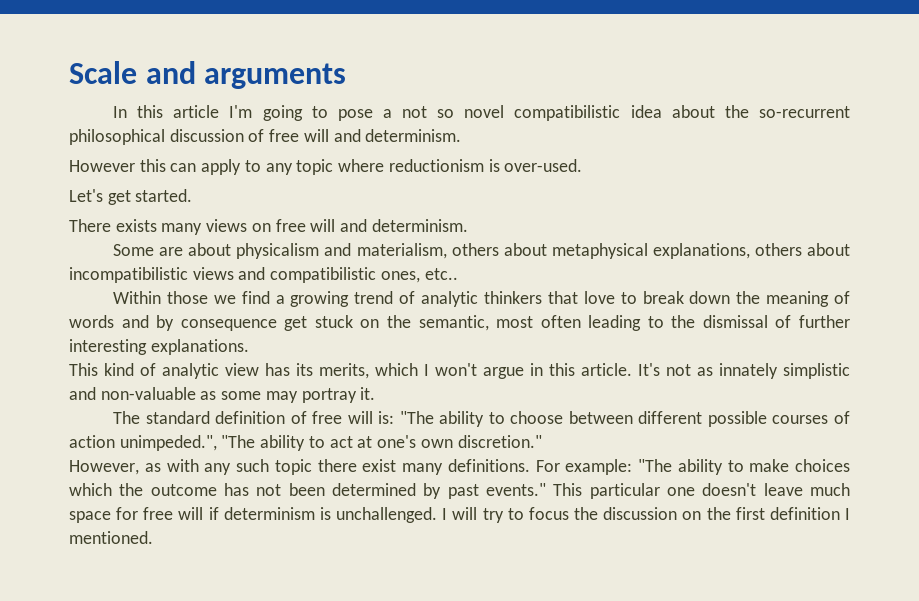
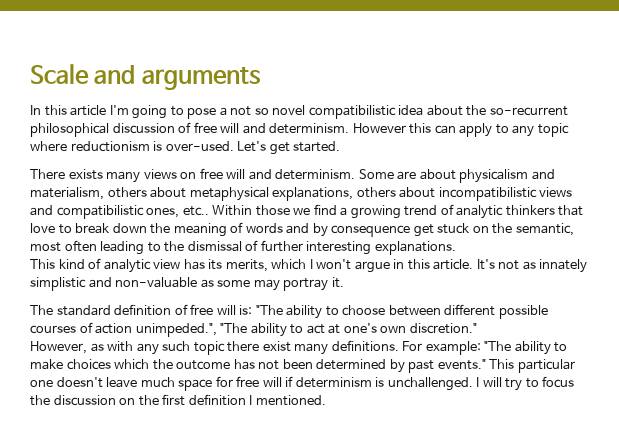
- In this article I'm going to pose a not so novel compatibilistic idea about the so-recurrent philosophical discussion of free will and determinism.
- However this can apply to any topic where reductionism is over-used.
- Let's get started.
+ In this article I'm going to pose a not so novel compatibilistic idea about the so-recurrent philosophical discussion of free will and determinism. However this can apply to any topic where reductionism is over-used. Let's get started.
- There exists many views on free will and determinism.
- Some are about physicalism and materialism, others about metaphysical explanations, others about incompatibilistic views and compatibilistic ones, etc..
- Within those we find a growing trend of analytic thinkers that love to break down the meaning of words and by consequence get stuck on the semantic, most often leading to the dismissal of further interesting explanations.
+ There exists many views on free will and determinism. Some are about physicalism and materialism, others about metaphysical explanations, others about incompatibilistic views and compatibilistic ones, etc.. Within those we find a growing trend of analytic thinkers that love to break down the meaning of words and by consequence get stuck on the semantic, most often leading to the dismissal of further interesting explanations.

